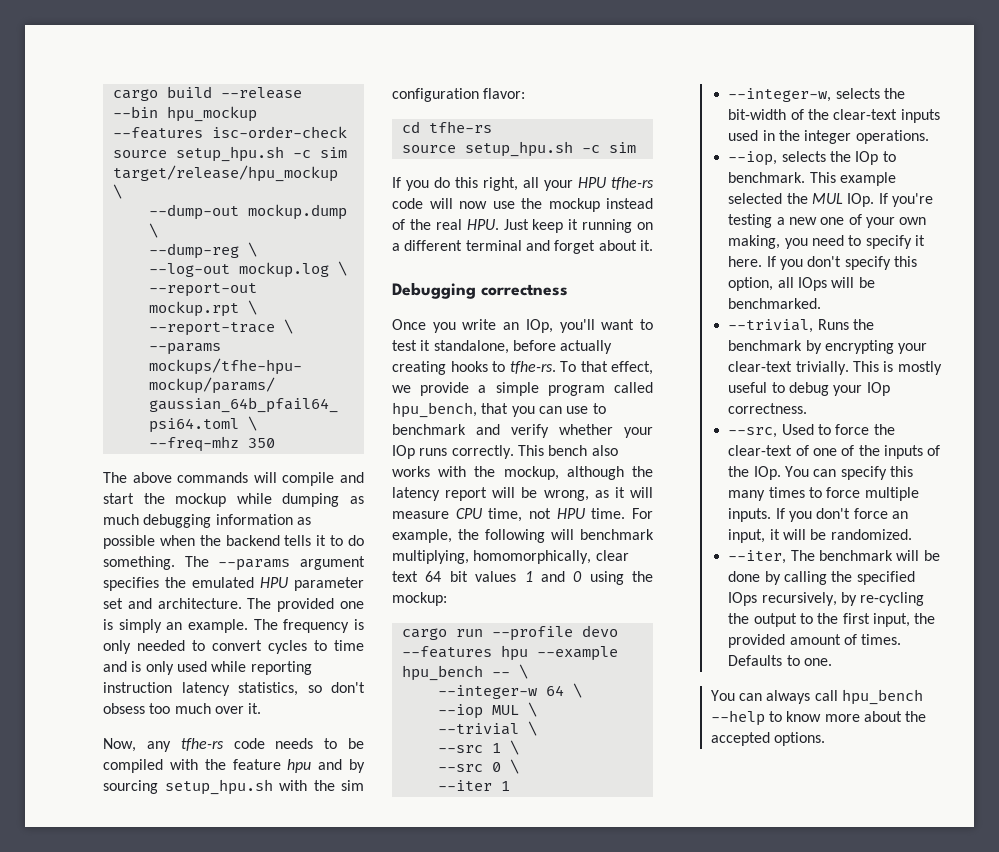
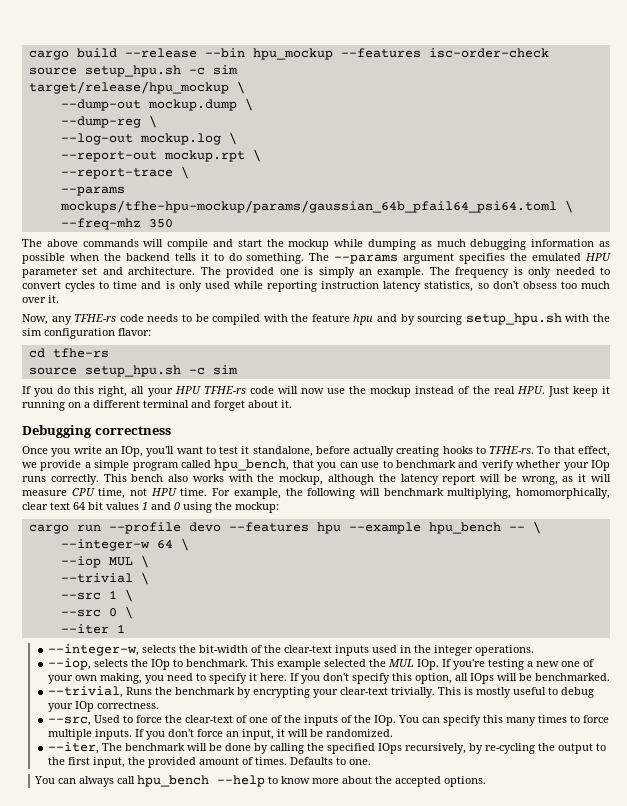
- Now, any tfhe-rs code needs to be compiled with the feature hpu and by sourcing setup_hpu.sh with the sim configuration flavor:
+ Now, any TFHE-rs code needs to be compiled with the feature hpu and by sourcing setup_hpu.sh with the sim configuration flavor:
- If you do this right, all your HPU tfhe-rs code will now use the mockup instead of the real HPU. Just keep it running on a different terminal and forget about it.
+ If you do this right, all your HPU TFHE-rs code will now use the mockup instead of the real HPU. Just keep it running on a different terminal and forget about it.
- Once you write an IOp, you'll want to test it standalone, before actually creating hooks to tfhe-rs.
+ Once you write an IOp, you'll want to test it standalone, before actually creating hooks to TFHE-rs.

